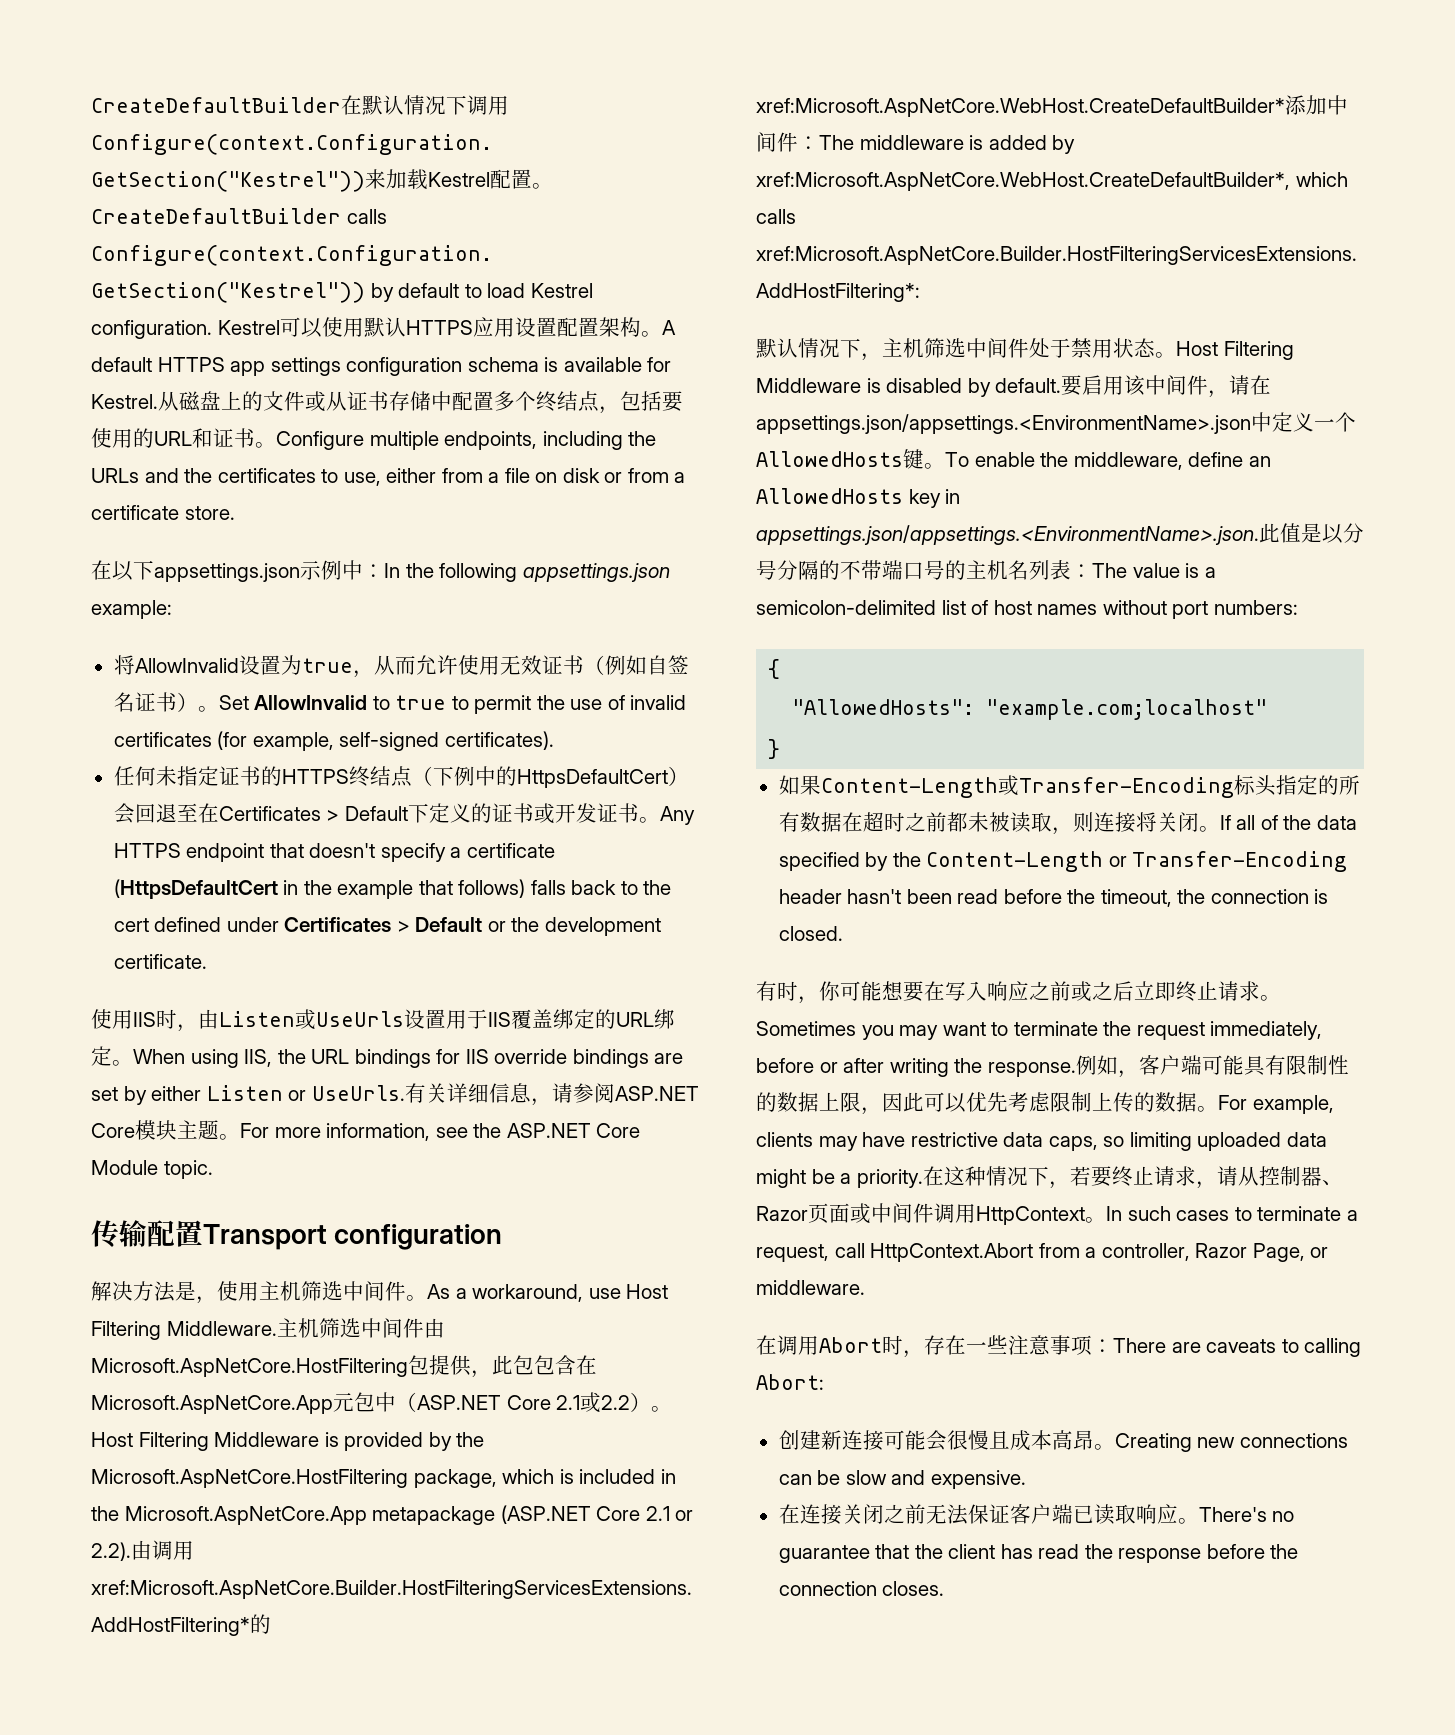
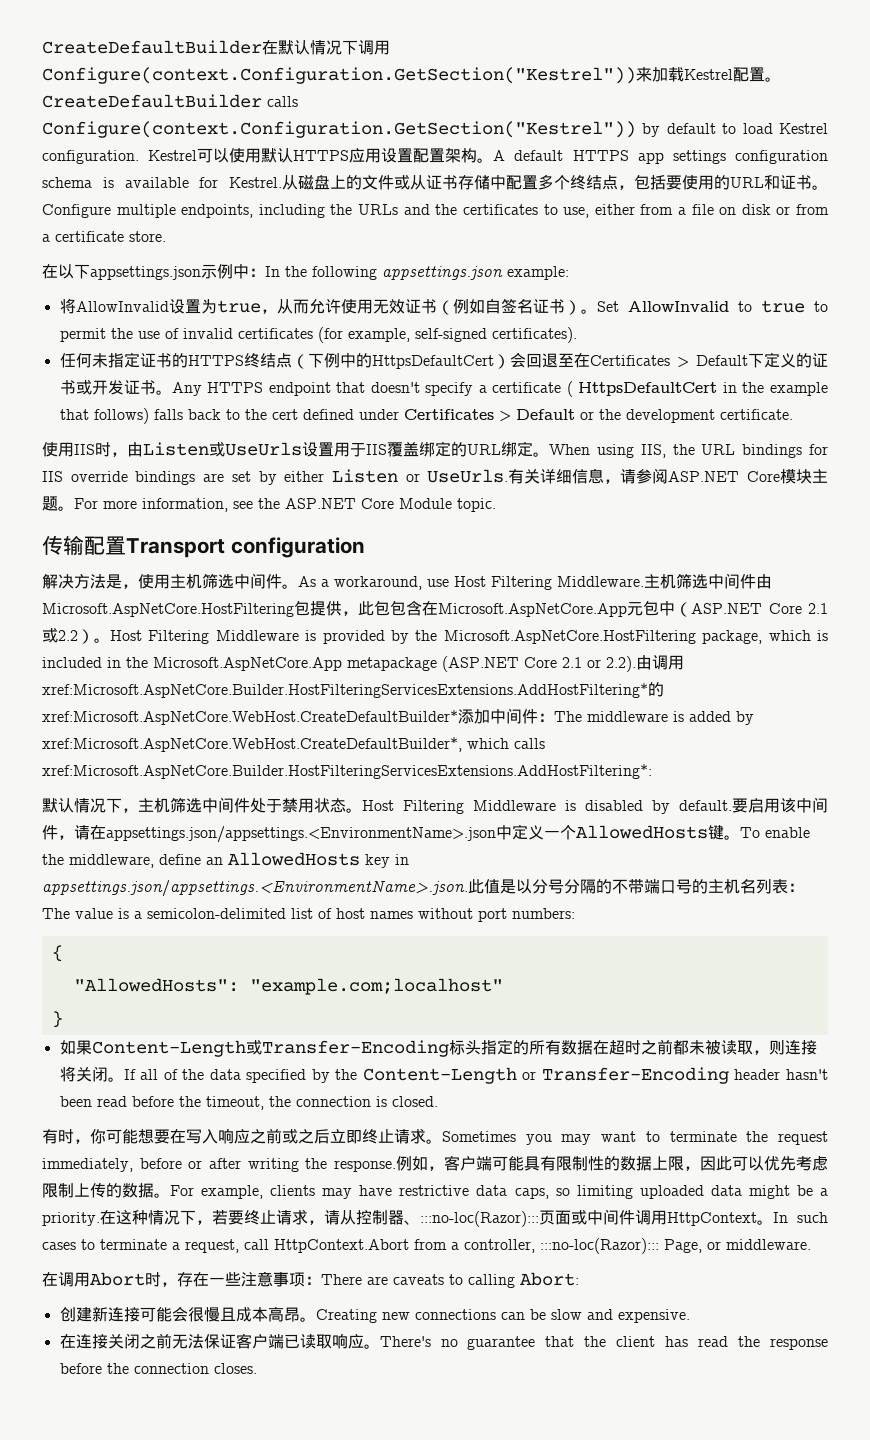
- Any HTTPS endpoint that doesn't specify a certificate (HttpsDefaultCert in the example that follows) falls back to the cert defined under Certificates > Default or the development certificate.
+ Any HTTPS endpoint that doesn't specify a certificate ( HttpsDefaultCert in the example that follows) falls back to the cert defined under Certificates > Default or the development certificate.
- 在这种情况下，若要终止请求，请从控制器、Razor页面或中间件调用HttpContext。
+ 在这种情况下，若要终止请求，请从控制器、:::no-loc(Razor):::页面或中间件调用HttpContext。
- In such cases to terminate a request, call HttpContext.Abort from a controller, Razor Page, or middleware.
+ In such cases to terminate a request, call HttpContext.Abort from a controller, :::no-loc(Razor)::: Page, or middleware.

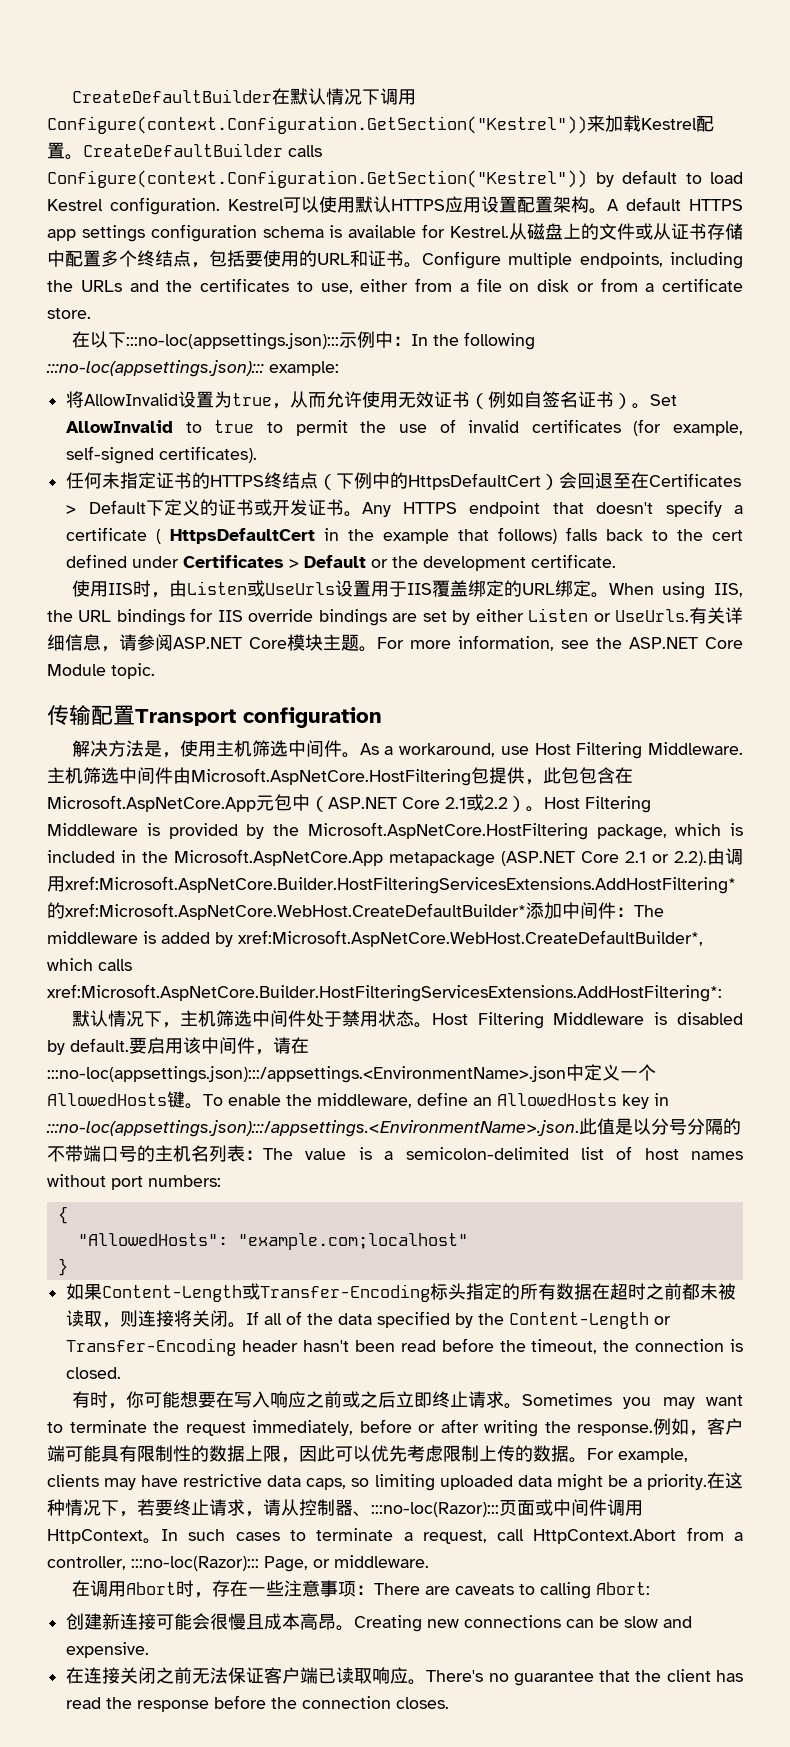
- 在以下appsettings.json示例中：In the following appsettings.json example:
+ 在以下:::no-loc(appsettings.json):::示例中：In the following :::no-loc(appsettings.json)::: example:
- 要启用该中间件，请在appsettings.json/appsettings.<EnvironmentName>.json中定义一个AllowedHosts键。
+ 要启用该中间件，请在:::no-loc(appsettings.json):::/appsettings.<EnvironmentName>.json中定义一个AllowedHosts键。
- To enable the middleware, define an AllowedHosts key in appsettings.json/appsettings.<EnvironmentName>.json.此值是以分号分隔的不带端口号的主机名列表：The value is a semicolon-delimited list of host names without port numbers:
+ To enable the middleware, define an AllowedHosts key in :::no-loc(appsettings.json):::/appsettings.<EnvironmentName>.json.此值是以分号分隔的不带端口号的主机名列表：The value is a semicolon-delimited list of host names without port numbers:

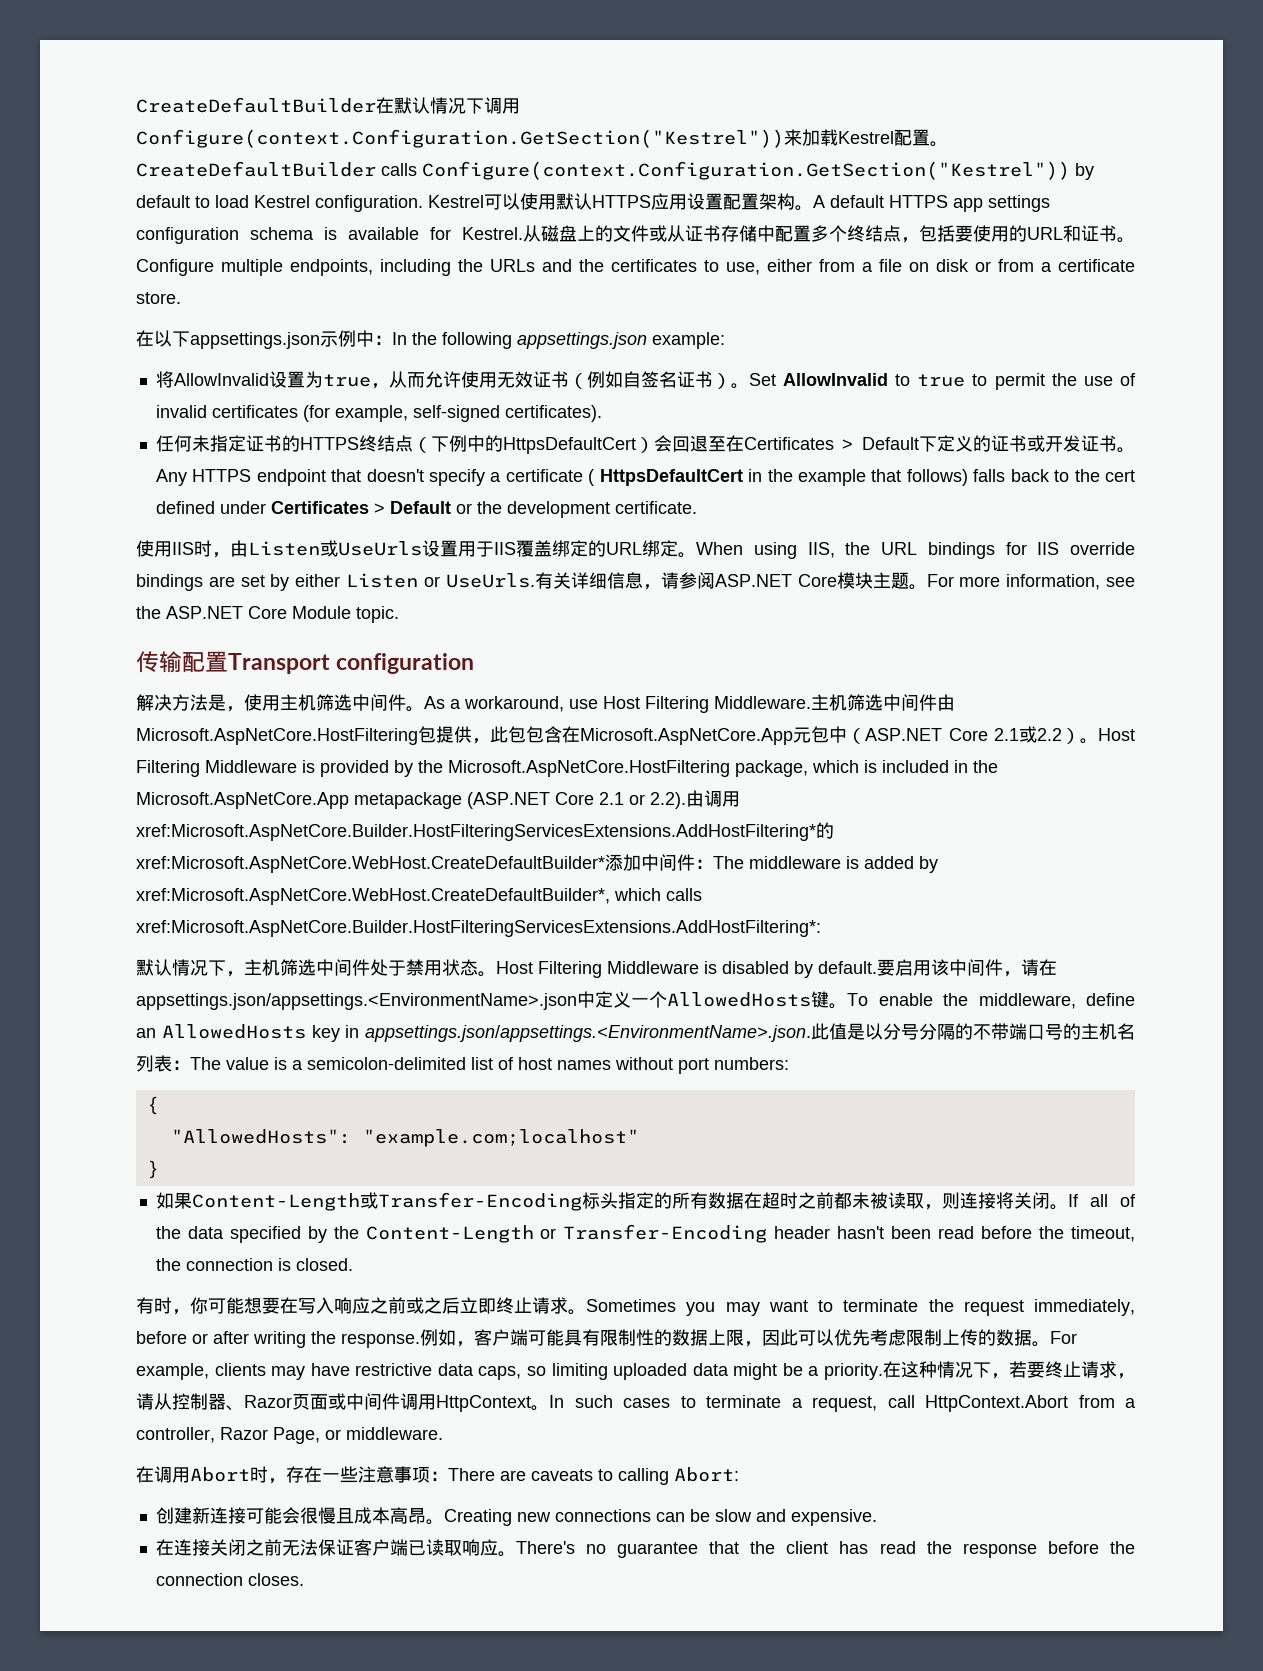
- 在以下:::no-loc(appsettings.json):::示例中：In the following :::no-loc(appsettings.json)::: example:
+ 在以下appsettings.json示例中：In the following appsettings.json example:
- 要启用该中间件，请在:::no-loc(appsettings.json):::/appsettings.<EnvironmentName>.json中定义一个AllowedHosts键。
+ 要启用该中间件，请在appsettings.json/appsettings.<EnvironmentName>.json中定义一个AllowedHosts键。
- To enable the middleware, define an AllowedHosts key in :::no-loc(appsettings.json):::/appsettings.<EnvironmentName>.json.此值是以分号分隔的不带端口号的主机名列表：The value is a semicolon-delimited list of host names without port numbers:
+ To enable the middleware, define an AllowedHosts key in appsettings.json/appsettings.<EnvironmentName>.json.此值是以分号分隔的不带端口号的主机名列表：The value is a semicolon-delimited list of host names without port numbers:
- 在这种情况下，若要终止请求，请从控制器、:::no-loc(Razor):::页面或中间件调用HttpContext。
+ 在这种情况下，若要终止请求，请从控制器、Razor页面或中间件调用HttpContext。
- In such cases to terminate a request, call HttpContext.Abort from a controller, :::no-loc(Razor)::: Page, or middleware.
+ In such cases to terminate a request, call HttpContext.Abort from a controller, Razor Page, or middleware.

